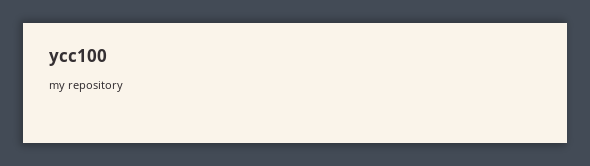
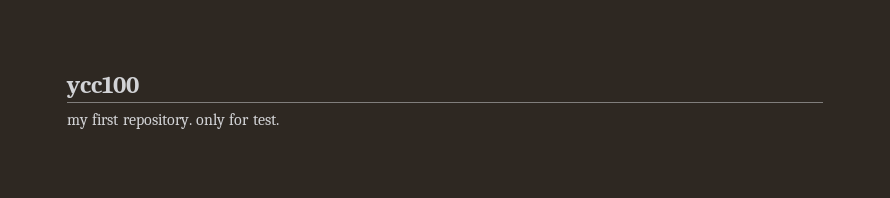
- my repository
+ my first repository. only for test.

